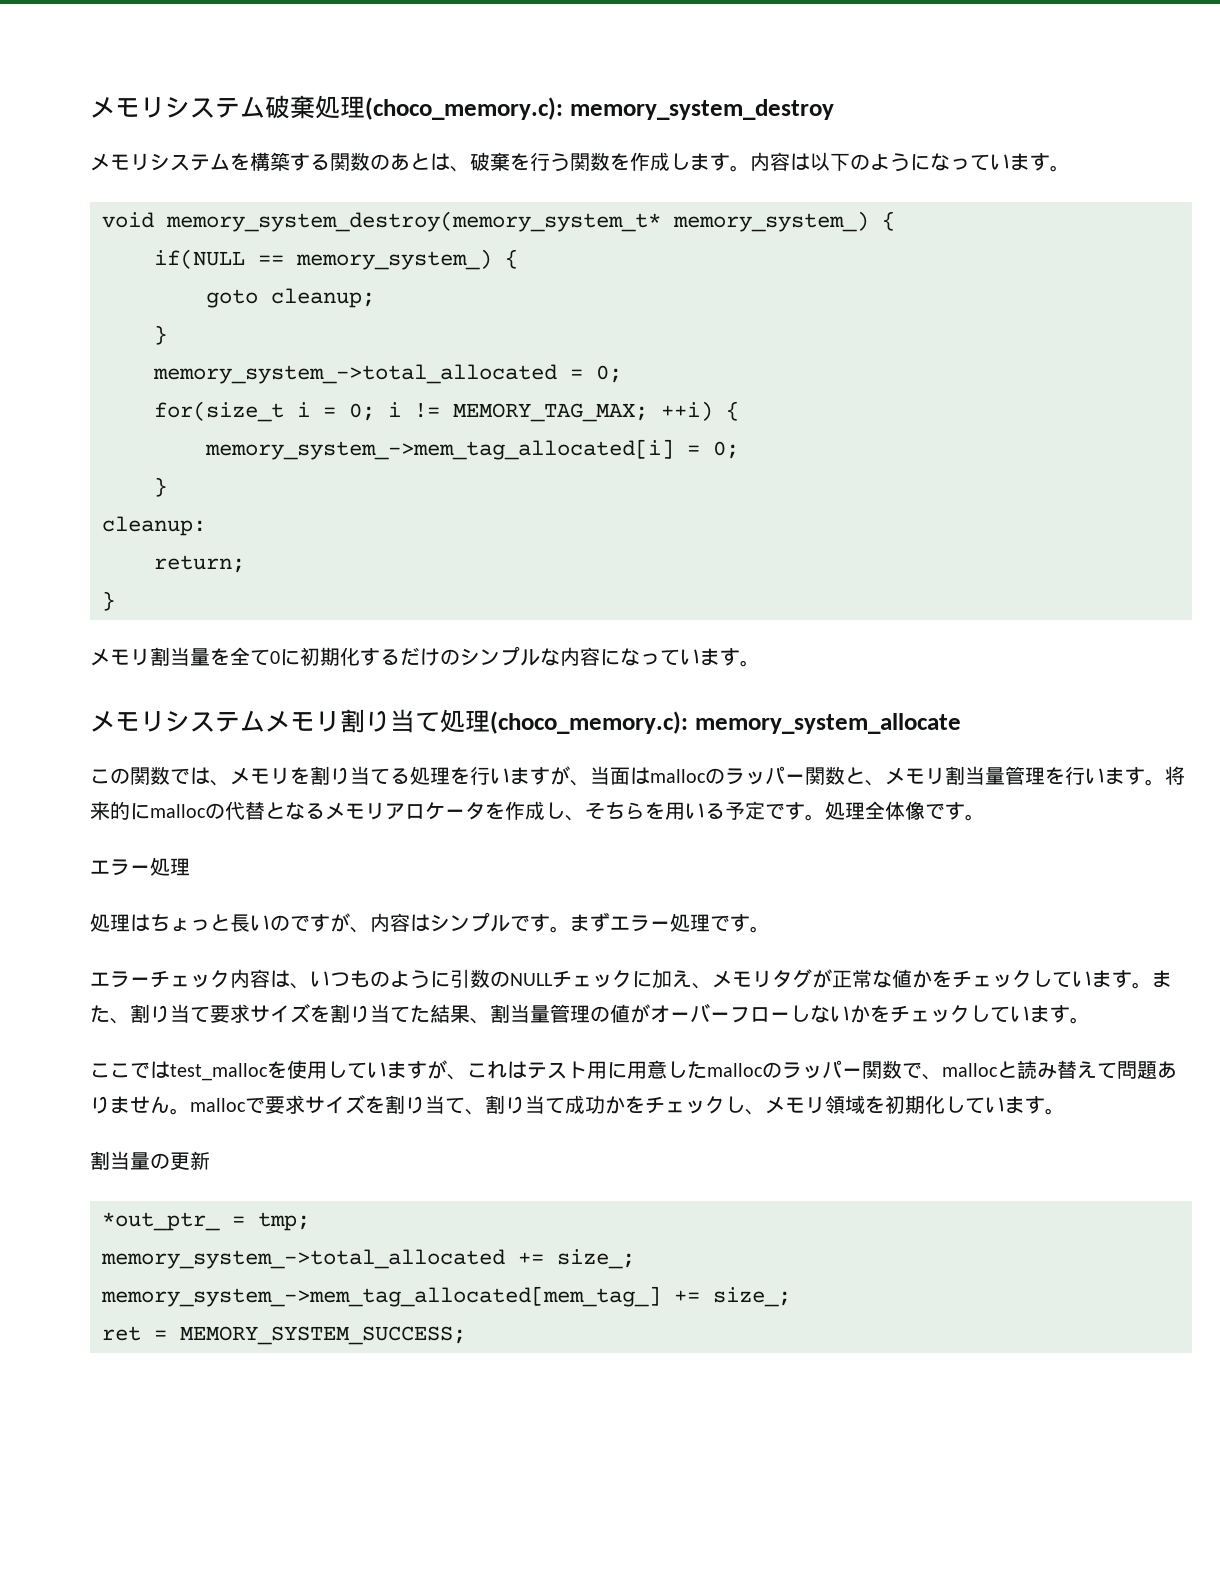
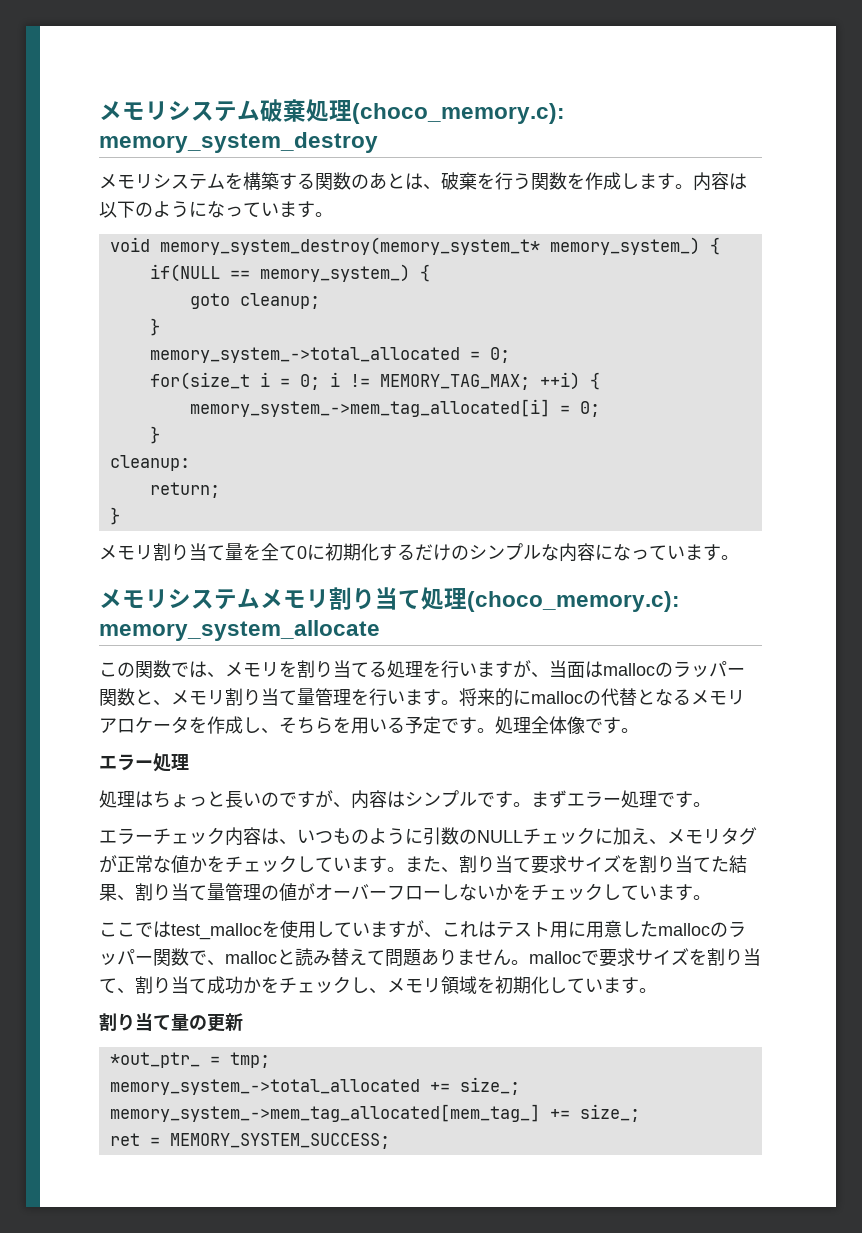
- メモリ割当量を全て0に初期化するだけのシンプルな内容になっています。
+ メモリ割り当て量を全て0に初期化するだけのシンプルな内容になっています。
- この関数では、メモリを割り当てる処理を行いますが、当面はmallocのラッパー関数と、メモリ割当量管理を行います。
+ この関数では、メモリを割り当てる処理を行いますが、当面はmallocのラッパー関数と、メモリ割り当て量管理を行います。
- また、割り当て要求サイズを割り当てた結果、割当量管理の値がオーバーフローしないかをチェックしています。
+ また、割り当て要求サイズを割り当てた結果、割り当て量管理の値がオーバーフローしないかをチェックしています。
- 割当量の更新
+ 割り当て量の更新

